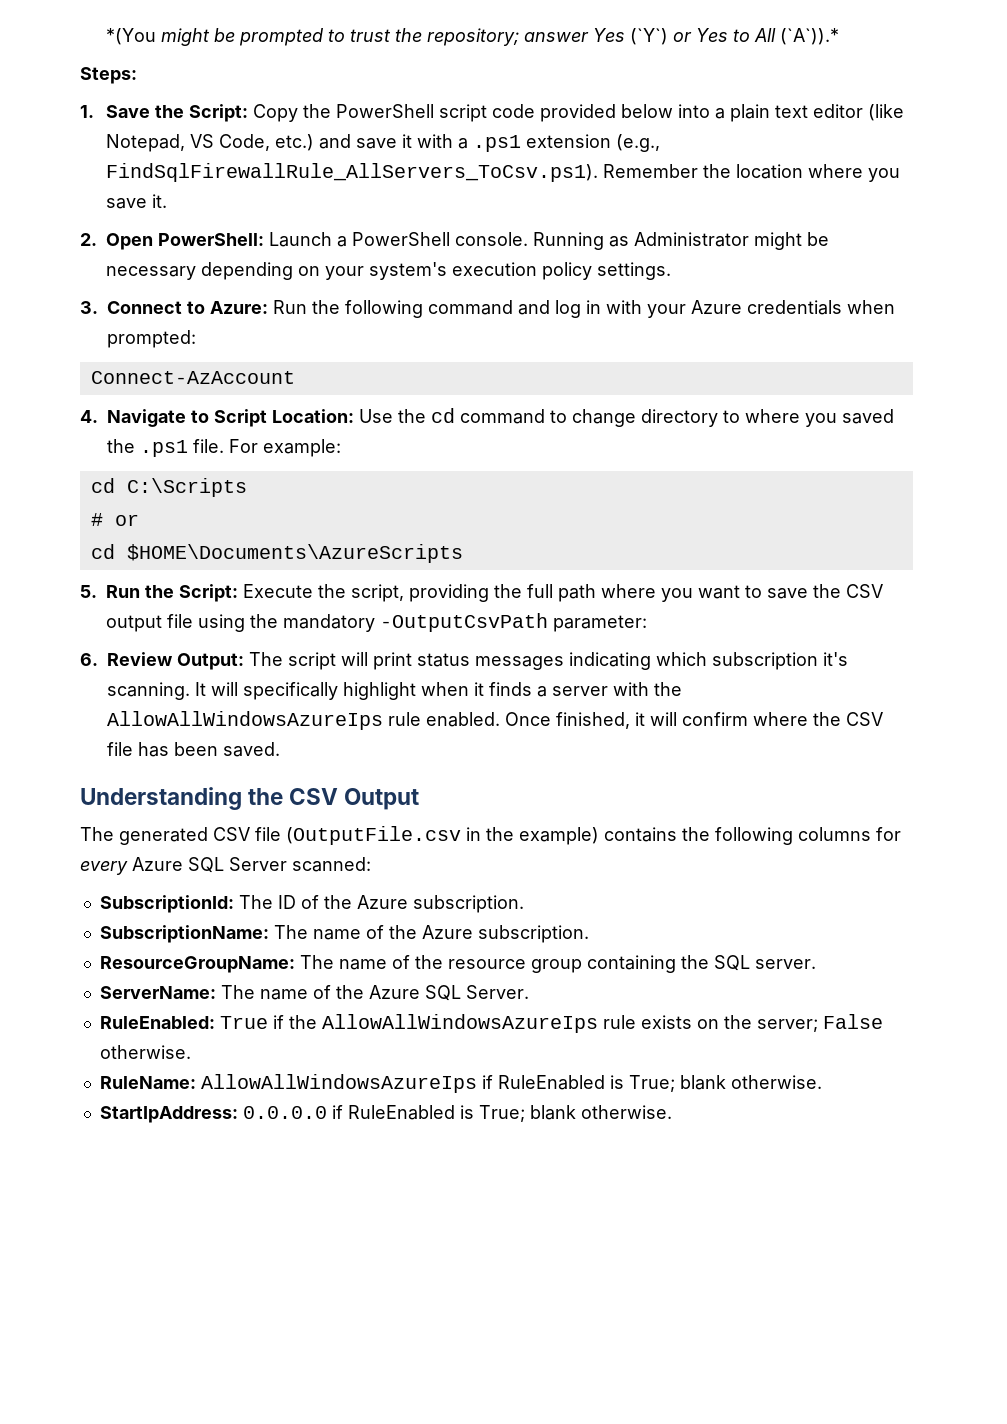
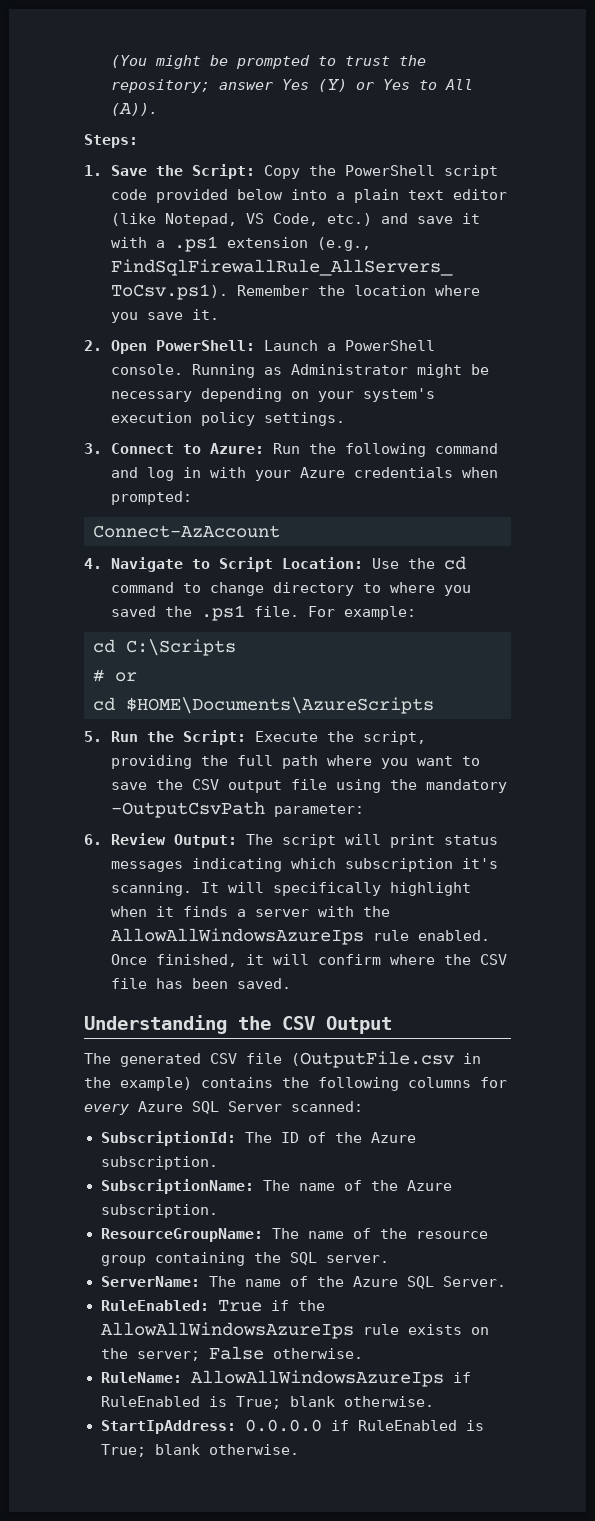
- *(You might be prompted to trust the repository; answer Yes (`Y`) or Yes to All (`A`)).*
+ (You might be prompted to trust the repository; answer Yes (Y) or Yes to All (A)).

